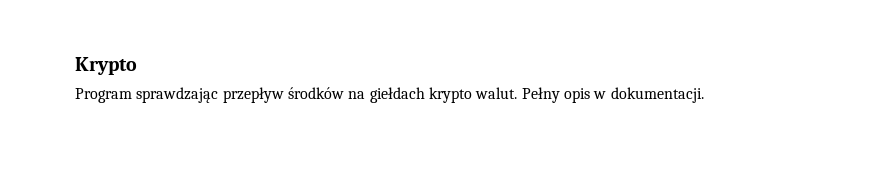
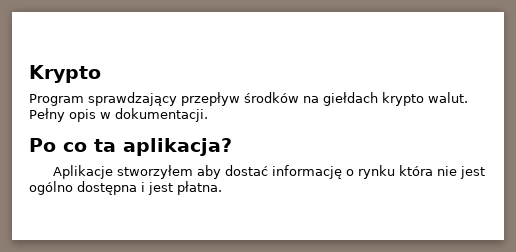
- Program sprawdzając przepływ środków na giełdach krypto walut.
+ Program sprawdzający przepływ środków na giełdach krypto walut.
+ Po co ta aplikacja?
+ Aplikacje stworzyłem aby dostać informację o rynku która nie jest ogólno dostępna i jest płatna.

